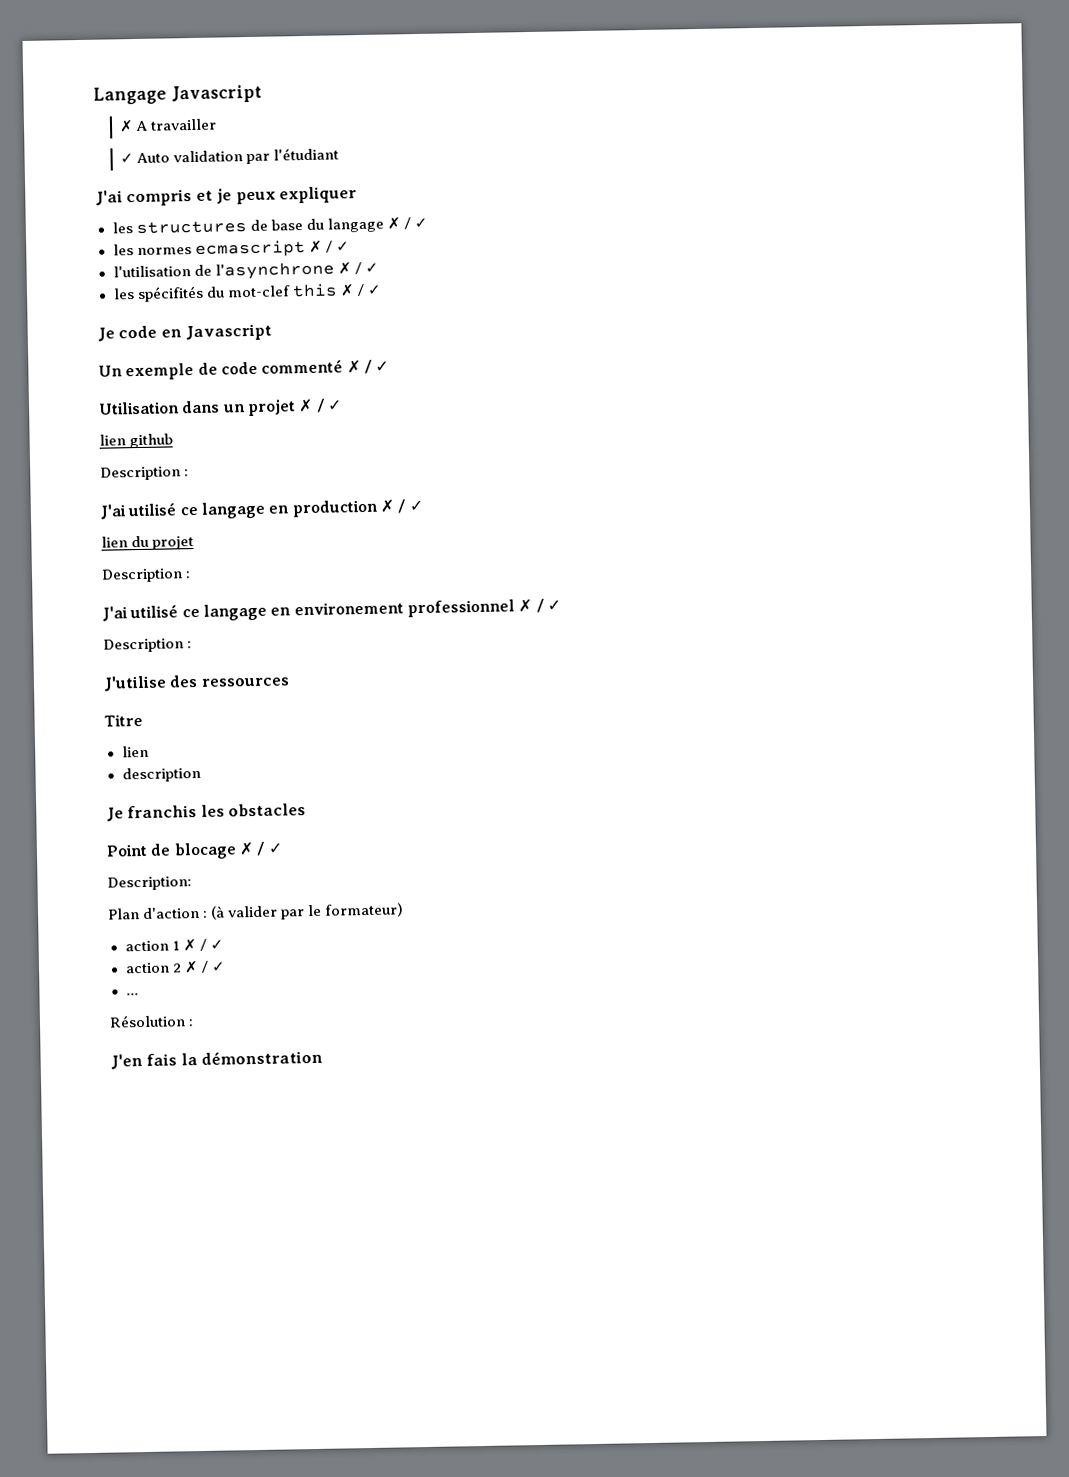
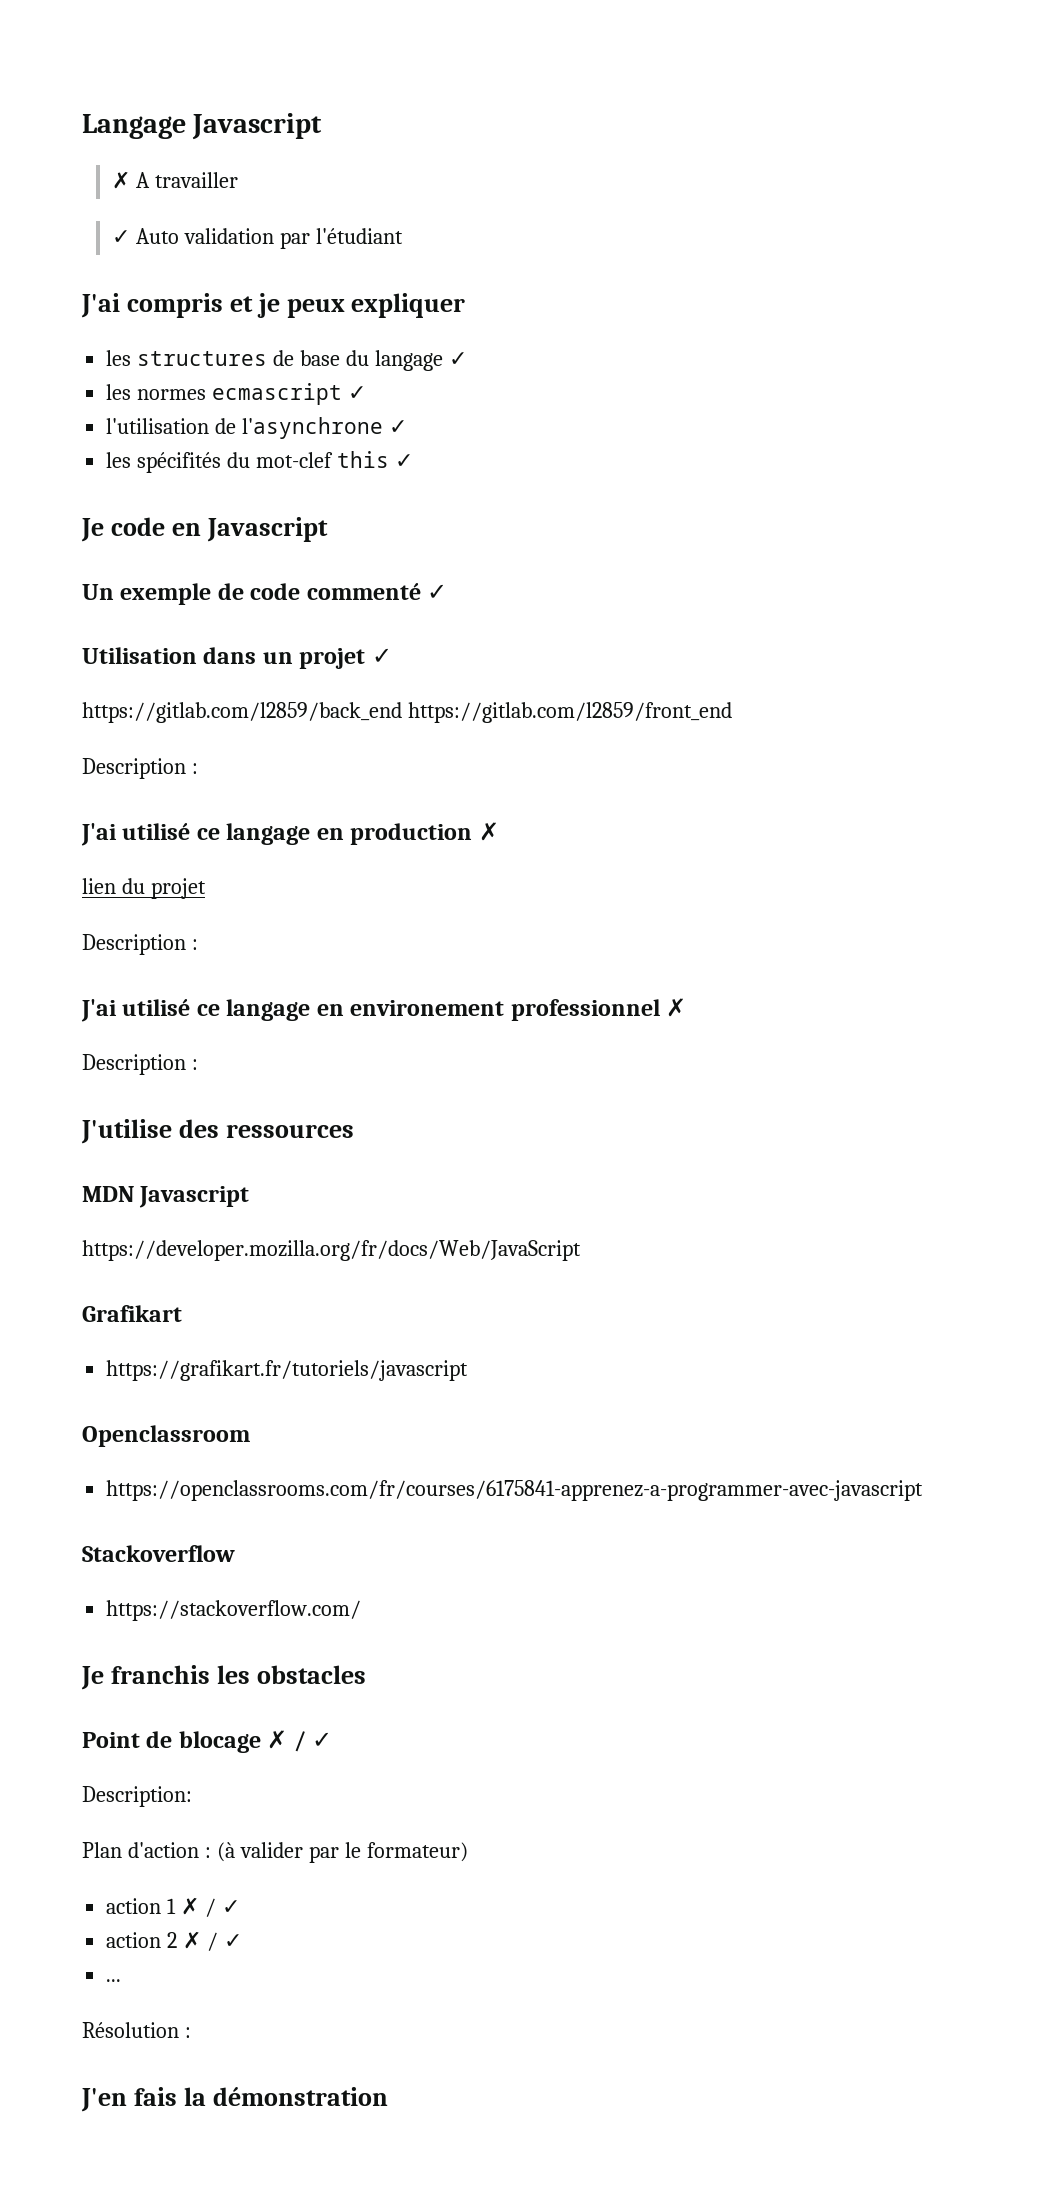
- les structures de base du langage ✗ / ✓
+ les structures de base du langage ✓
- les normes ecmascript ✗ / ✓
+ les normes ecmascript ✓
- l'utilisation de l'asynchrone ✗ / ✓
+ l'utilisation de l'asynchrone ✓
- les spécifités du mot-clef this ✗ / ✓
+ les spécifités du mot-clef this ✓
- Un exemple de code commenté ✗ / ✓
+ Un exemple de code commenté ✓
- Utilisation dans un projet ✗ / ✓
- lien github
+ Utilisation dans un projet ✓
+ https://gitlab.com/l2859/back_end https://gitlab.com/l2859/front_end
- J'ai utilisé ce langage en production ✗ / ✓
+ J'ai utilisé ce langage en production ✗
- J'ai utilisé ce langage en environement professionnel ✗ / ✓
+ J'ai utilisé ce langage en environement professionnel ✗
- Titre
- lien
- description
+ MDN Javascript
+ https://developer.mozilla.org/fr/docs/Web/JavaScript
+ Grafikart
+ https://grafikart.fr/tutoriels/javascript
+ Openclassroom
+ https://openclassrooms.com/fr/courses/6175841-apprenez-a-programmer-avec-javascript
+ Stackoverflow
+ https://stackoverflow.com/

